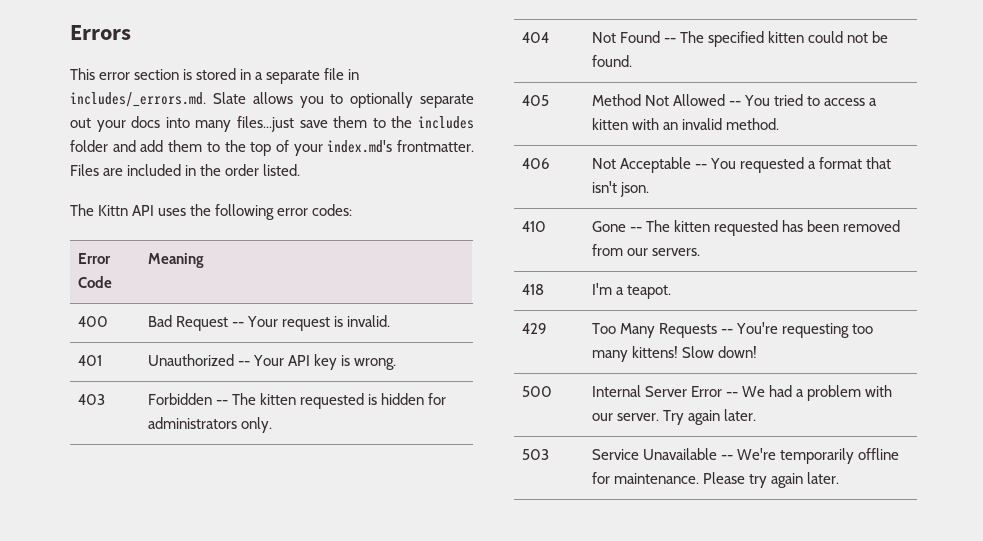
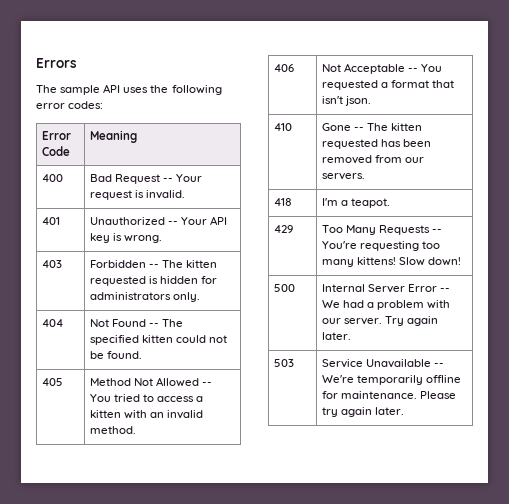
- This error section is stored in a separate file in includes/_errors.md. Slate allows you to optionally separate out your docs into many files...just save them to the includes folder and add them to the top of your index.md's frontmatter. Files are included in the order listed.
- The Kittn API uses the following error codes:
+ The sample API uses the following error codes:

